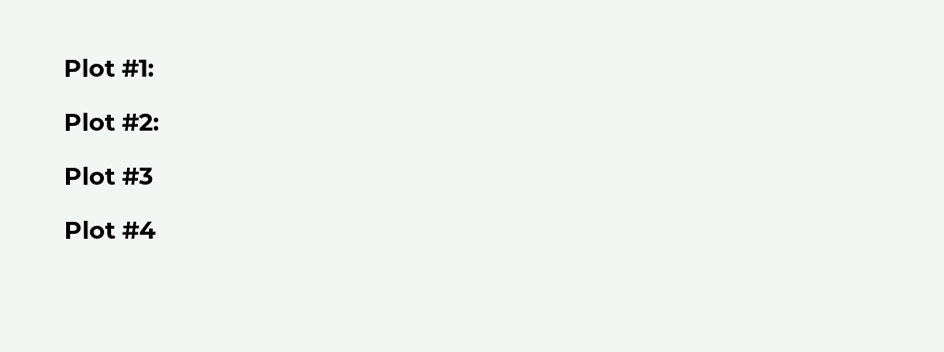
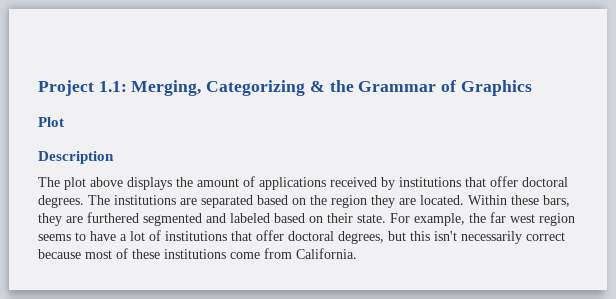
- Plot #1:
- Plot #2:
- Plot #3
- Plot #4
+ Project 1.1: Merging, Categorizing & the Grammar of Graphics
+ Plot
+ Description
+ The plot above displays the amount of applications received by institutions that offer doctoral degrees. The institutions are separated based on the region they are located. Within these bars, they are furthered segmented and labeled based on their state. For example, the far west region seems to have a lot of institutions that offer doctoral degrees, but this isn't necessarily correct because most of these institutions come from California.

